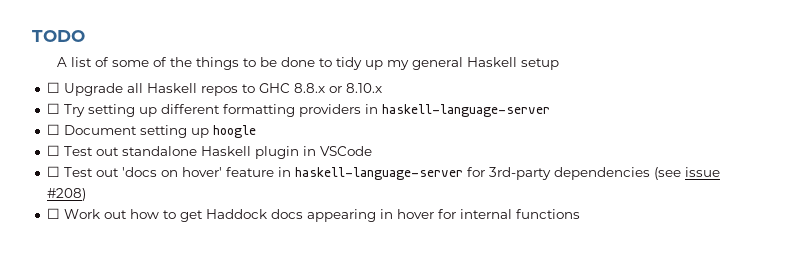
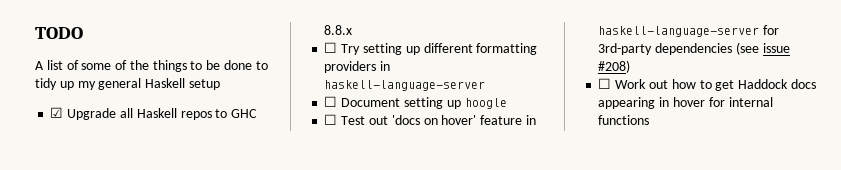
- ☐ Upgrade all Haskell repos to GHC 8.8.x or 8.10.x
+ ☑ Upgrade all Haskell repos to GHC 8.8.x
- ☐ Test out standalone Haskell plugin in VSCode

